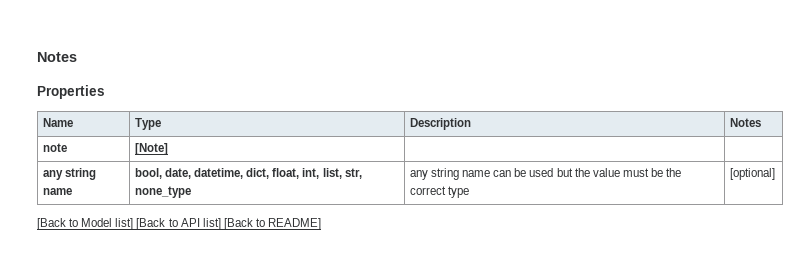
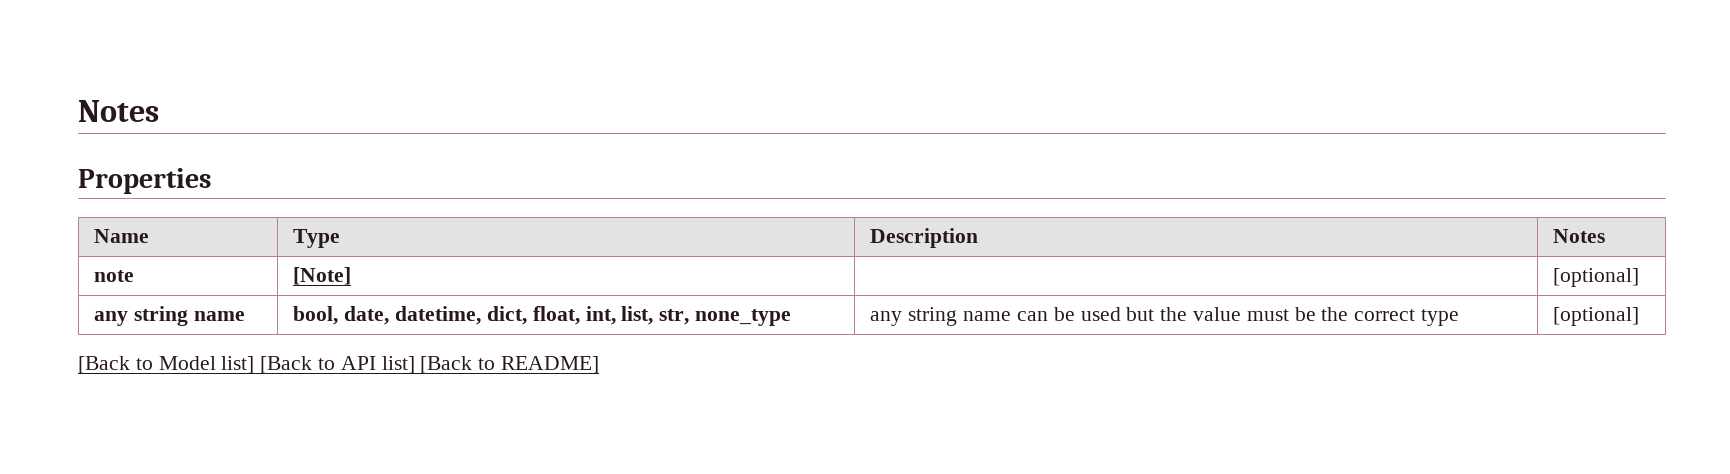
- note | [Note] | |
+ note | [Note] | | [optional]

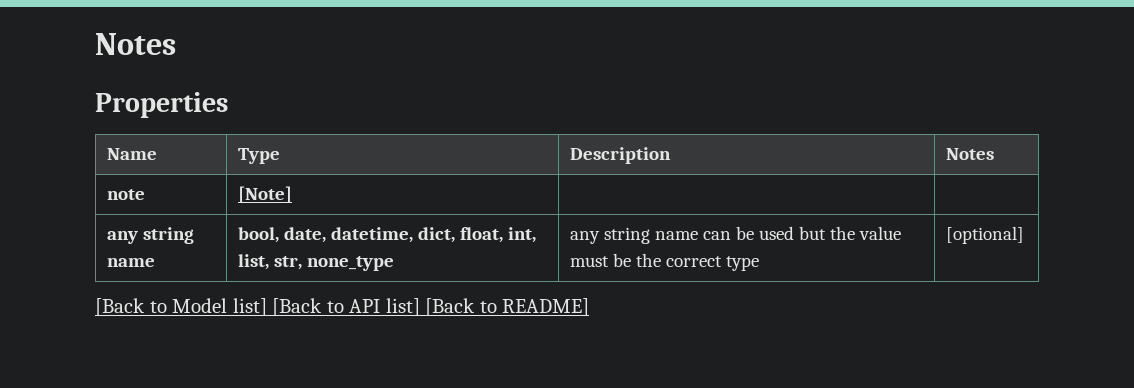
- note | [Note] | | [optional]
+ note | [Note] | |

